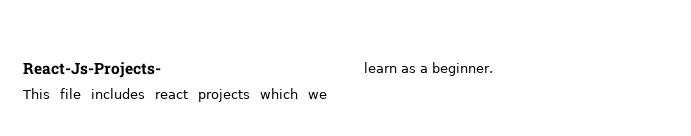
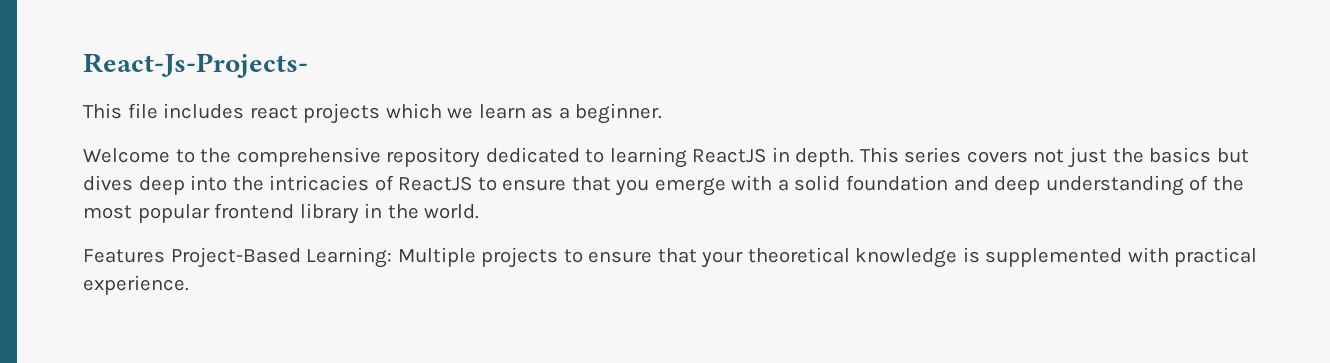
+ Welcome to the comprehensive repository dedicated to learning ReactJS in depth. This series covers not just the basics but dives deep into the intricacies of ReactJS to ensure that you emerge with a solid foundation and deep understanding of the most popular frontend library in the world.
+ Features Project-Based Learning: Multiple projects to ensure that your theoretical knowledge is supplemented with practical experience.

